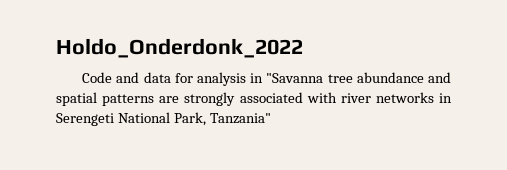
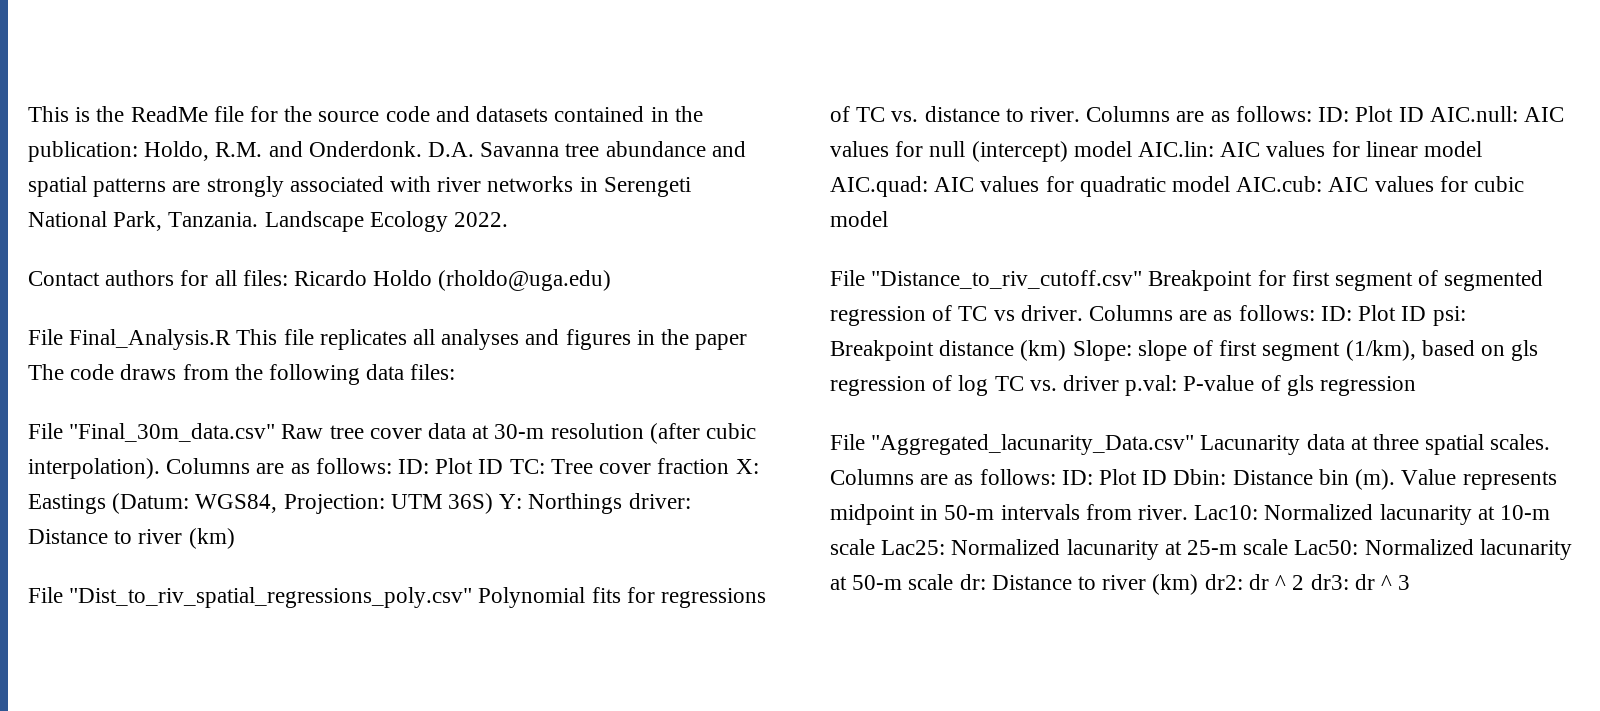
- Holdo_Onderdonk_2022
- Code and data for analysis in "Savanna tree abundance and spatial patterns are strongly associated with river networks in Serengeti National Park, Tanzania"
+ This is the ReadMe file for the source code and datasets contained in the publication: Holdo, R.M. and Onderdonk. D.A. Savanna tree abundance and spatial patterns are strongly associated with river networks in Serengeti National Park, Tanzania. Landscape Ecology 2022.
+ Contact authors for all files: Ricardo Holdo (rholdo@uga.edu)
+ File Final_Analysis.R This file replicates all analyses and figures in the paper The code draws from the following data files:
+ File "Final_30m_data.csv" Raw tree cover data at 30-m resolution (after cubic interpolation). Columns are as follows: ID: Plot ID TC: Tree cover fraction X: Eastings (Datum: WGS84, Projection: UTM 36S) Y: Northings driver: Distance to river (km)
+ File "Dist_to_riv_spatial_regressions_poly.csv" Polynomial fits for regressions of TC vs. distance to river. Columns are as follows: ID: Plot ID AIC.null: AIC values for null (intercept) model AIC.lin: AIC values for linear model AIC.quad: AIC values for quadratic model AIC.cub: AIC values for cubic model
+ File "Distance_to_riv_cutoff.csv" Breakpoint for first segment of segmented regression of TC vs driver. Columns are as follows: ID: Plot ID psi: Breakpoint distance (km) Slope: slope of first segment (1/km), based on gls regression of log TC vs. driver p.val: P-value of gls regression
+ File "Aggregated_lacunarity_Data.csv" Lacunarity data at three spatial scales. Columns are as follows: ID: Plot ID Dbin: Distance bin (m). Value represents midpoint in 50-m intervals from river. Lac10: Normalized lacunarity at 10-m scale Lac25: Normalized lacunarity at 25-m scale Lac50: Normalized lacunarity at 50-m scale dr: Distance to river (km) dr2: dr ^ 2 dr3: dr ^ 3

